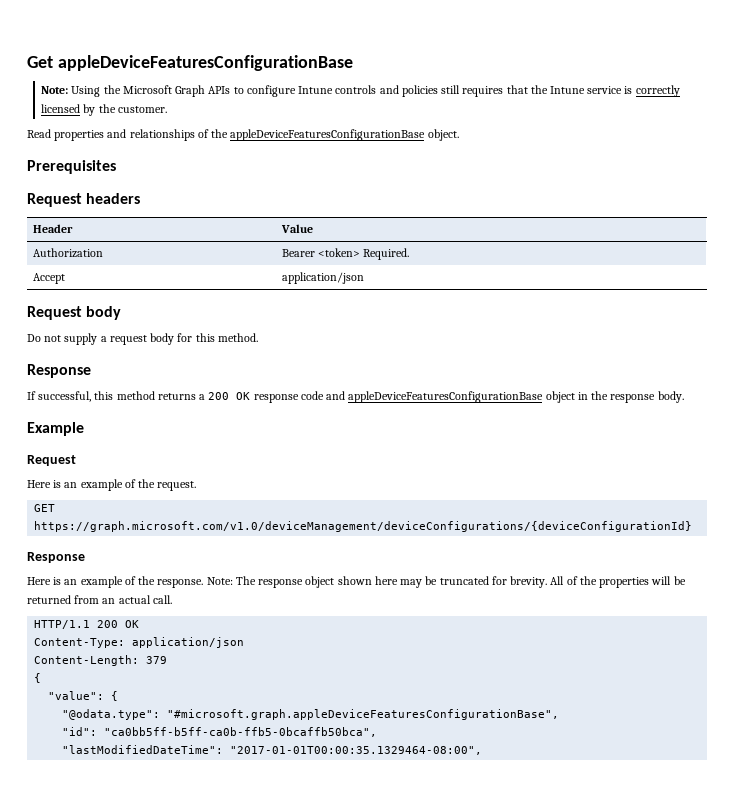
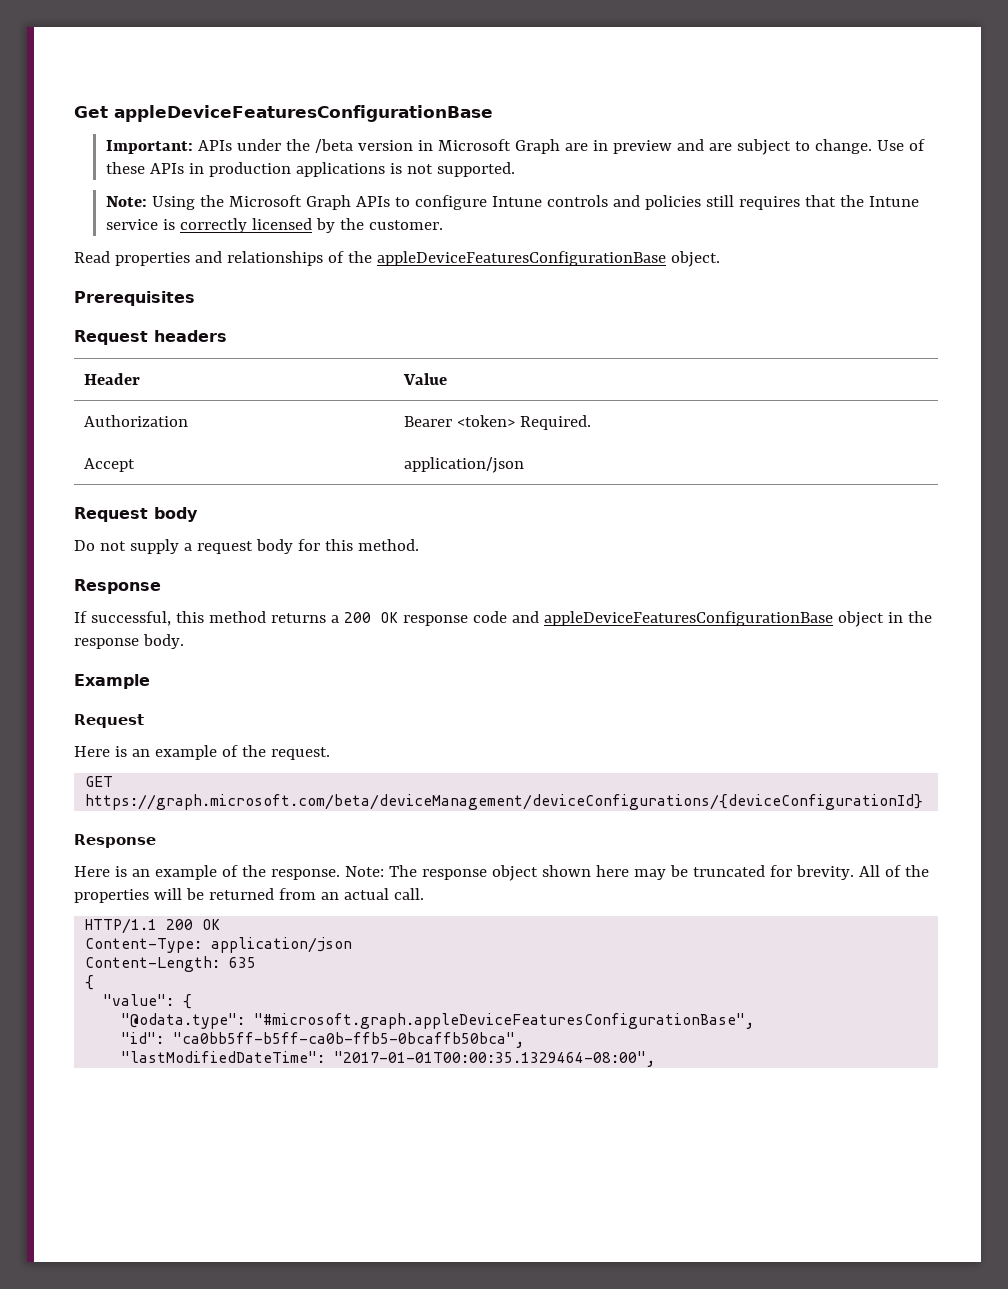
+ Important: APIs under the /beta version in Microsoft Graph are in preview and are subject to change. Use of these APIs in production applications is not supported.
- GET https://graph.microsoft.com/v1.0/deviceManagement/deviceConfigurations/{deviceConfigurationId}
+ GET https://graph.microsoft.com/beta/deviceManagement/deviceConfigurations/{deviceConfigurationId}
- Content-Length: 379
+ Content-Length: 635

